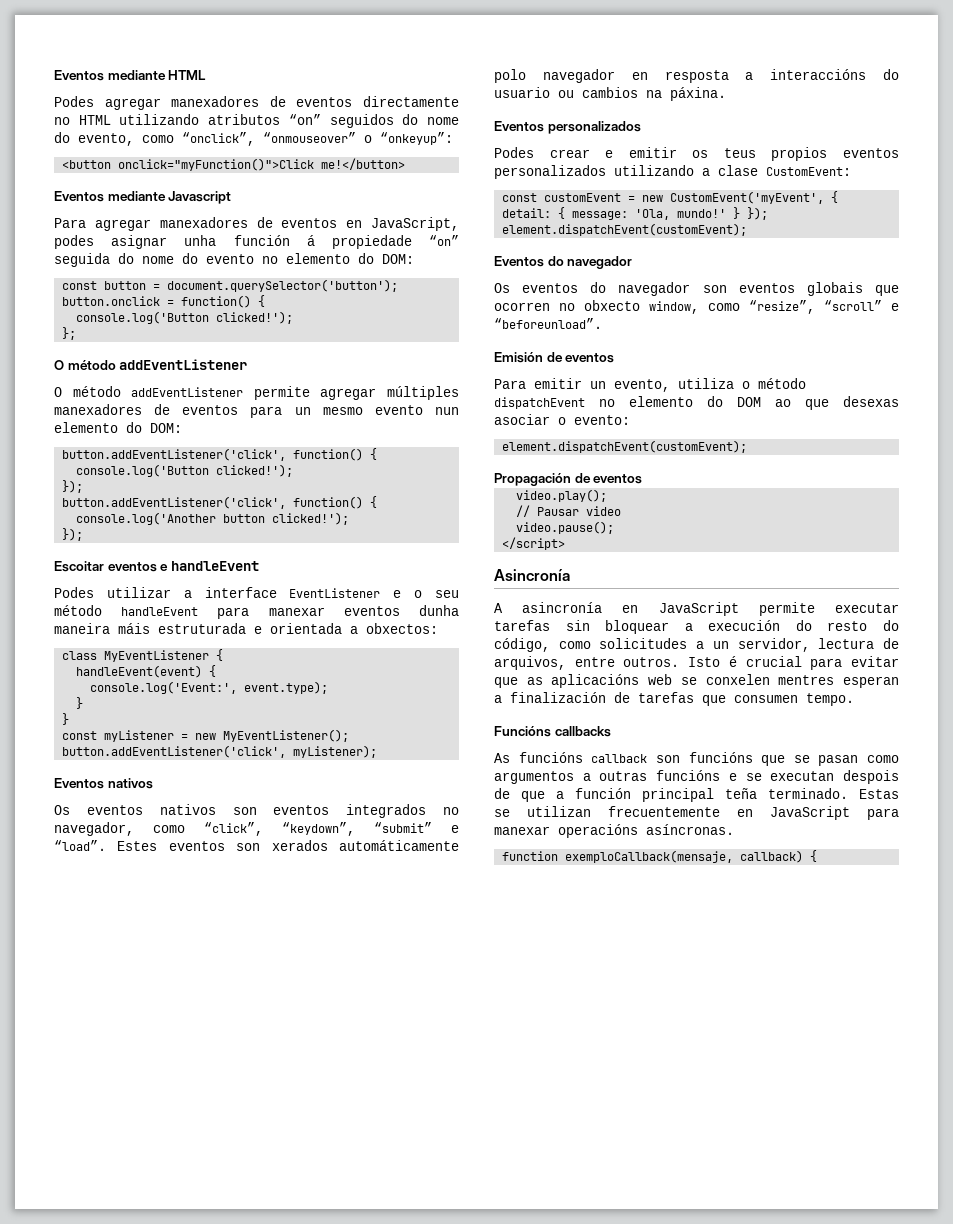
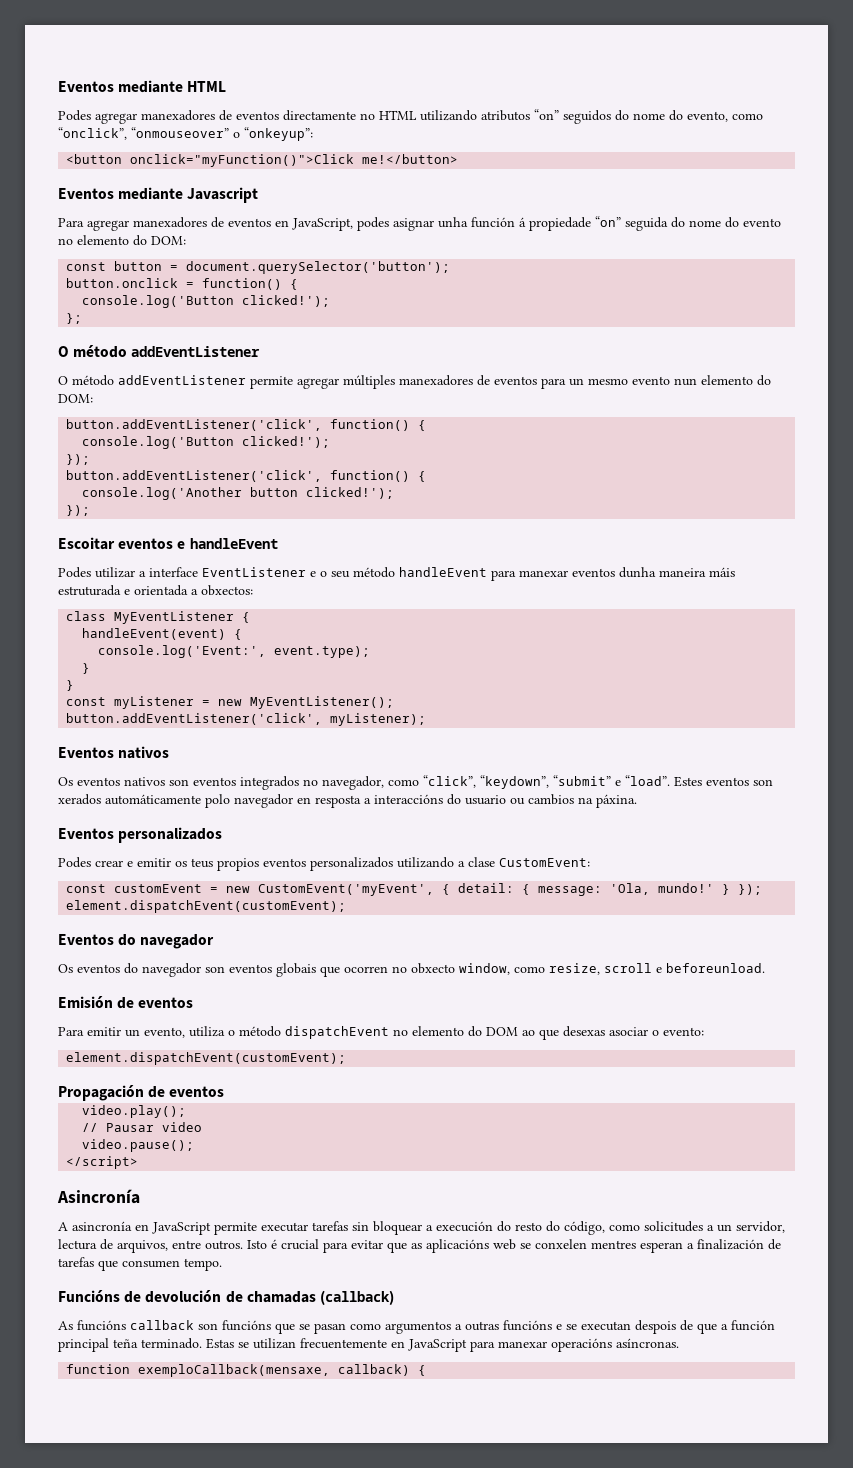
- Os eventos do navegador son eventos globais que ocorren no obxecto window, como “resize”, “scroll” e “beforeunload”.
+ Os eventos do navegador son eventos globais que ocorren no obxecto window, como resize, scroll e beforeunload.
- Funcións callbacks
+ Funcións de devolución de chamadas (callback)
- function exemploCallback(mensaje, callback) {
+ function exemploCallback(mensaxe, callback) {

